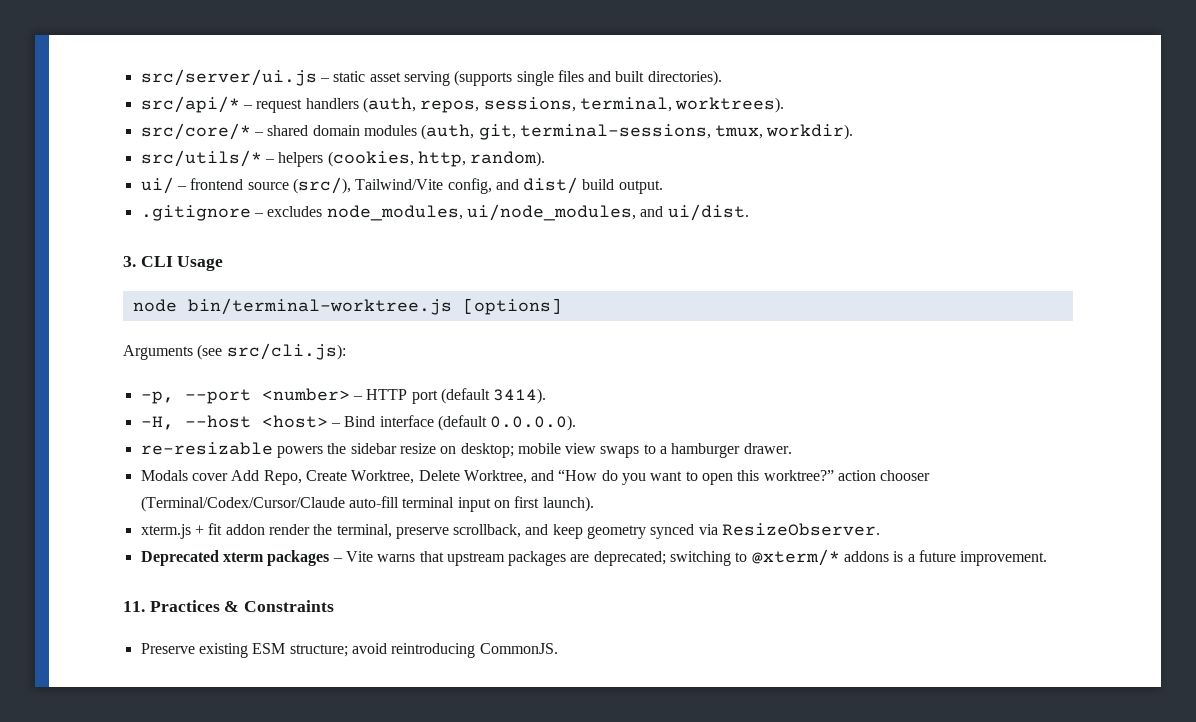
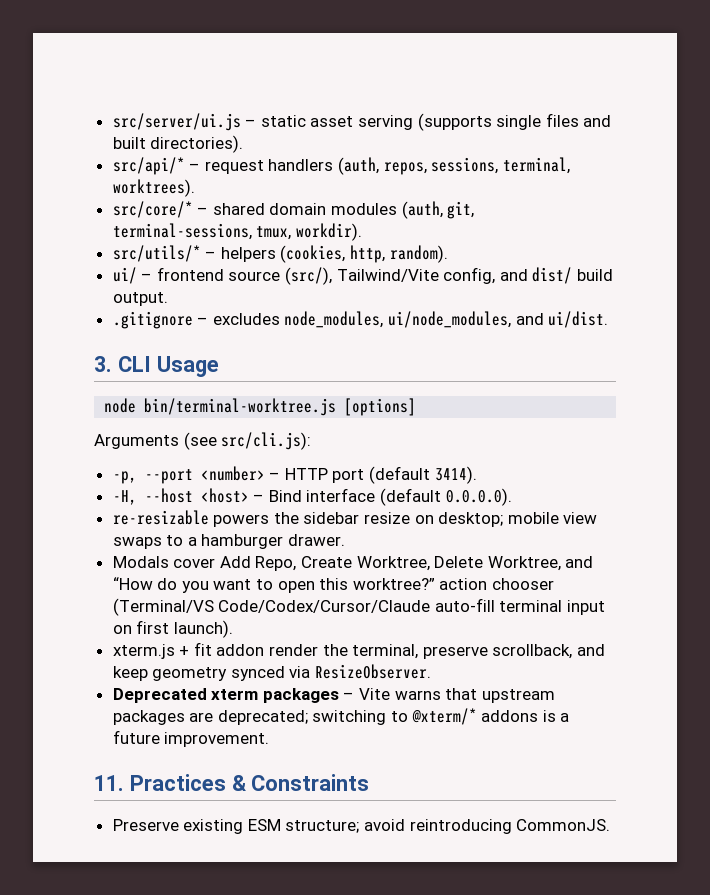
- Modals cover Add Repo, Create Worktree, Delete Worktree, and “How do you want to open this worktree?” action chooser (Terminal/Codex/Cursor/Claude auto-fill terminal input on first launch).
+ Modals cover Add Repo, Create Worktree, Delete Worktree, and “How do you want to open this worktree?” action chooser (Terminal/VS Code/Codex/Cursor/Claude auto-fill terminal input on first launch).

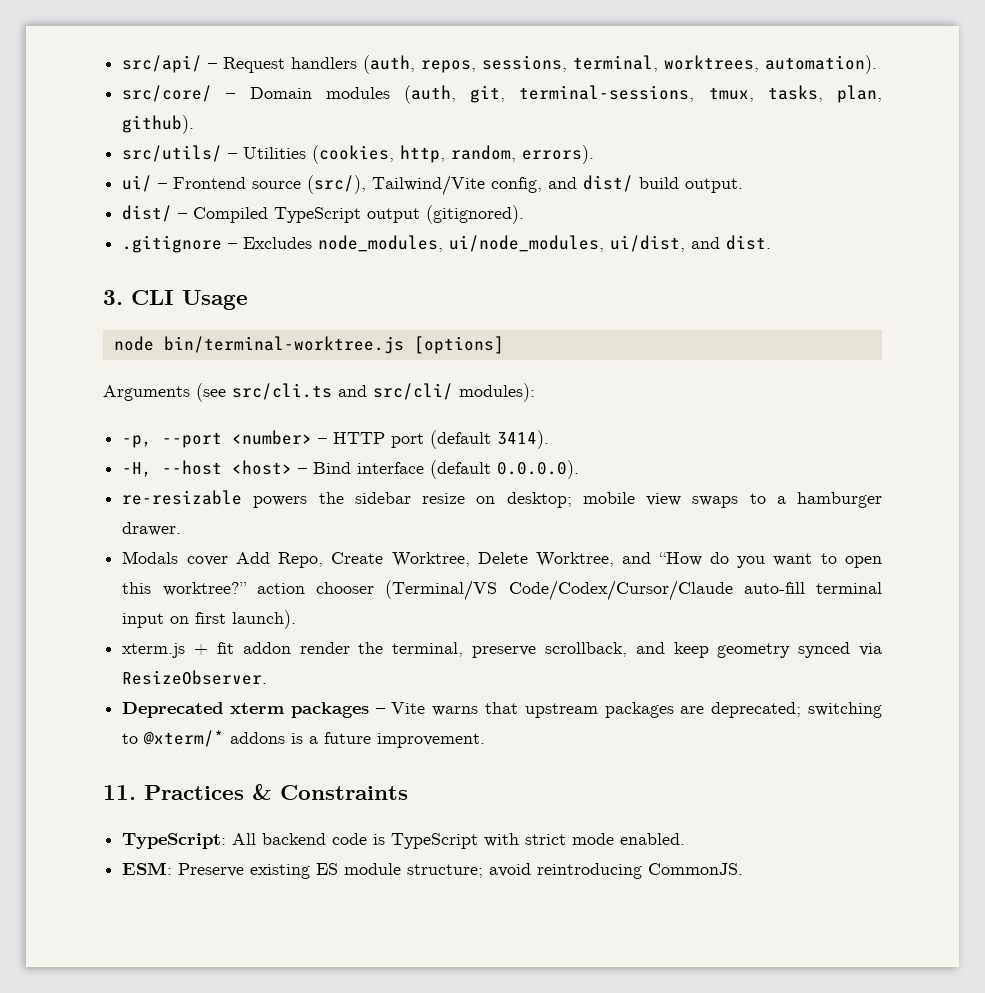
- src/server/ui.js – static asset serving (supports single files and built directories).
- src/api/* – request handlers (auth, repos, sessions, terminal, worktrees).
- src/core/* – shared domain modules (auth, git, terminal-sessions, tmux, workdir).
- src/utils/* – helpers (cookies, http, random).
+ src/api/ – Request handlers (auth, repos, sessions, terminal, worktrees, automation).
+ src/core/ – Domain modules (auth, git, terminal-sessions, tmux, tasks, plan, github).
+ src/utils/ – Utilities (cookies, http, random, errors).
- ui/ – frontend source (src/), Tailwind/Vite config, and dist/ build output.
+ ui/ – Frontend source (src/), Tailwind/Vite config, and dist/ build output.
+ dist/ – Compiled TypeScript output (gitignored).
- .gitignore – excludes node_modules, ui/node_modules, and ui/dist.
+ .gitignore – Excludes node_modules, ui/node_modules, ui/dist, and dist.
- Arguments (see src/cli.js):
+ Arguments (see src/cli.ts and src/cli/ modules):
- Preserve existing ESM structure; avoid reintroducing CommonJS.
+ TypeScript: All backend code is TypeScript with strict mode enabled.
+ ESM: Preserve existing ES module structure; avoid reintroducing CommonJS.

